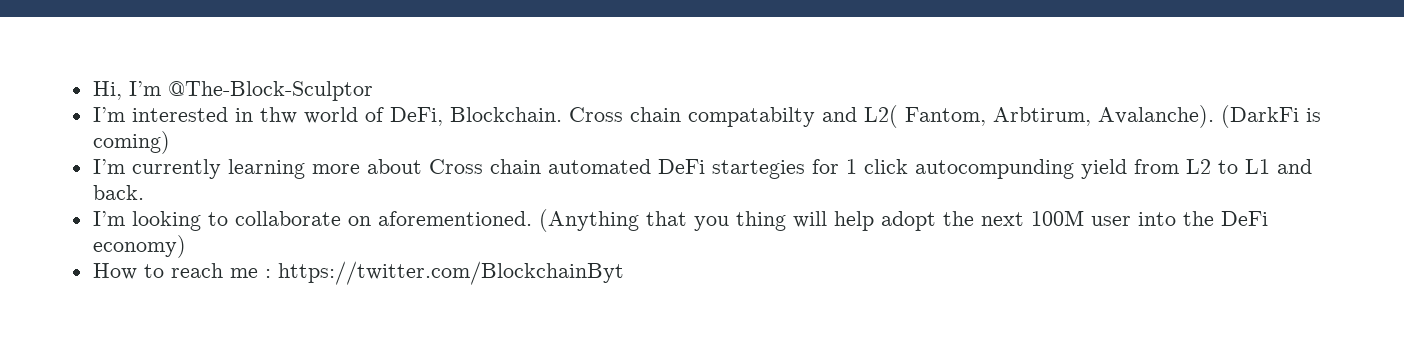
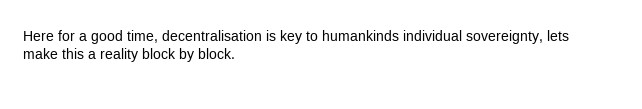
- Hi, I’m @The-Block-Sculptor
- I’m interested in thw world of DeFi, Blockchain. Cross chain compatabilty and L2( Fantom, Arbtirum, Avalanche). (DarkFi is coming)
- I’m currently learning more about Cross chain automated DeFi startegies for 1 click autocompunding yield from L2 to L1 and back.
- I’m looking to collaborate on aforementioned. (Anything that you thing will help adopt the next 100M user into the DeFi economy)
- How to reach me : https://twitter.com/BlockchainByt
+ Here for a good time, decentralisation is key to humankinds individual sovereignty, lets make this a reality block by block.

